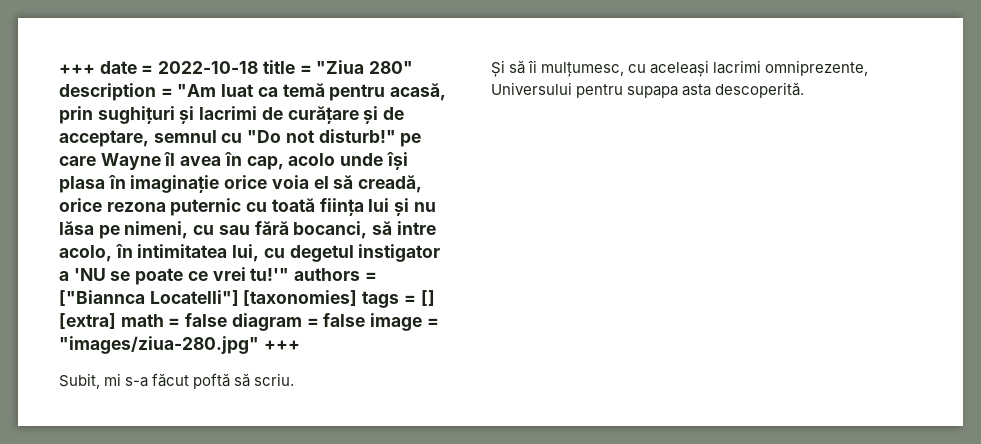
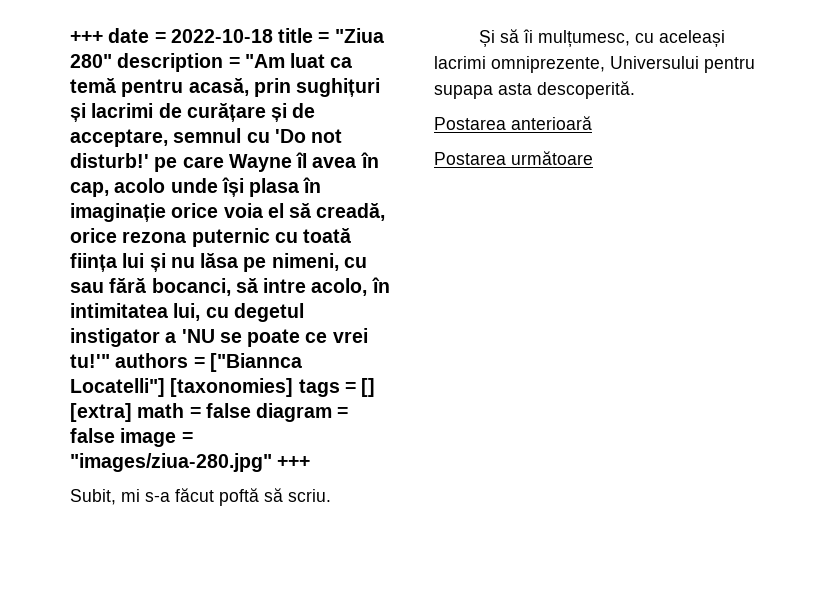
- +++ date = 2022-10-18 title = "Ziua 280" description = "Am luat ca temă pentru acasă, prin sughițuri și lacrimi de curățare și de acceptare, semnul cu "Do not disturb!" pe care Wayne îl avea în cap, acolo unde își plasa în imaginație orice voia el să creadă, orice rezona puternic cu toată ființa lui și nu lăsa pe nimeni, cu sau fără bocanci, să intre acolo, în intimitatea lui, cu degetul instigator a 'NU se poate ce vrei tu!'" authors = ["Biannca Locatelli"] [taxonomies] tags = [] [extra] math = false diagram = false image = "images/ziua-280.jpg" +++
+ +++ date = 2022-10-18 title = "Ziua 280" description = "Am luat ca temă pentru acasă, prin sughițuri și lacrimi de curățare și de acceptare, semnul cu 'Do not disturb!' pe care Wayne îl avea în cap, acolo unde își plasa în imaginație orice voia el să creadă, orice rezona puternic cu toată ființa lui și nu lăsa pe nimeni, cu sau fără bocanci, să intre acolo, în intimitatea lui, cu degetul instigator a 'NU se poate ce vrei tu!'" authors = ["Biannca Locatelli"] [taxonomies] tags = [] [extra] math = false diagram = false image = "images/ziua-280.jpg" +++
+ Postarea anterioară
+ Postarea următoare

